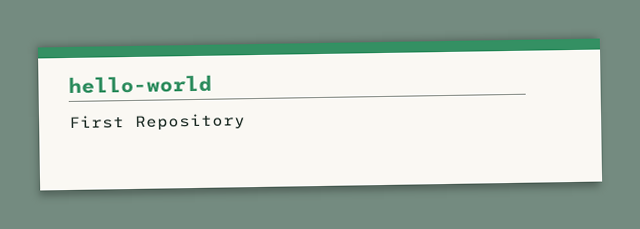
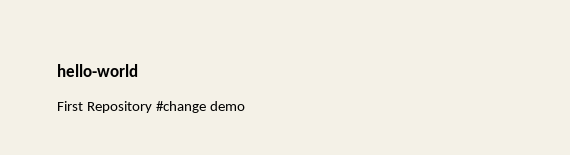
- First Repository
+ First Repository #change demo

